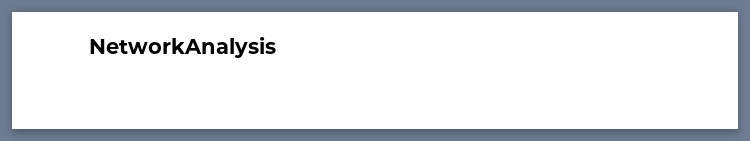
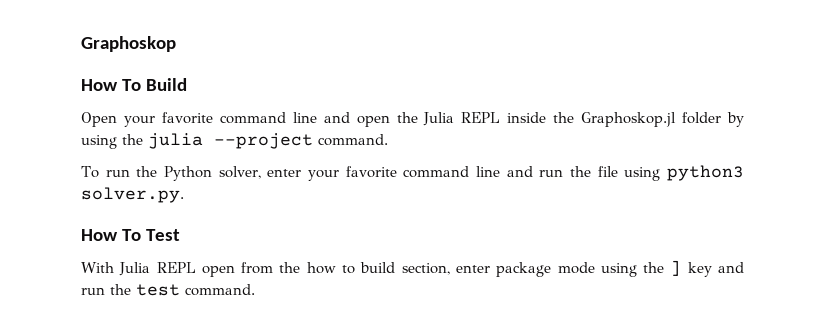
- NetworkAnalysis
+ Graphoskop
+ How To Build
+ Open your favorite command line and open the Julia REPL inside the Graphoskop.jl folder by using the julia --project command.
+ To run the Python solver, enter your favorite command line and run the file using python3 solver.py.
+ How To Test
+ With Julia REPL open from the how to build section, enter package mode using the ] key and run the test command.

